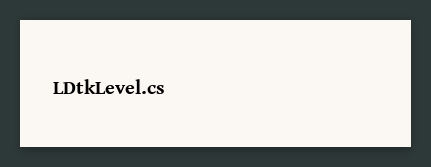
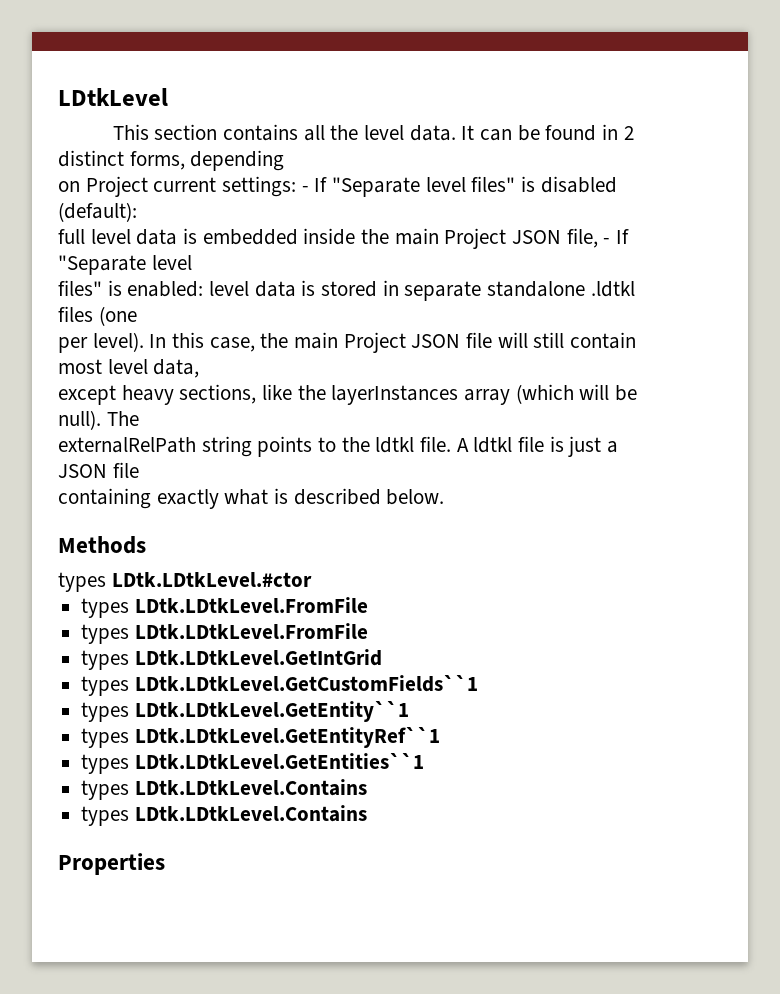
- LDtkLevel.cs
+ LDtkLevel
+ This section contains all the level data. It can be found in 2 distinct forms, depending
+ on Project current settings: - If "Separate level files" is disabled (default):
+ full level data is embedded inside the main Project JSON file, - If "Separate level
+ files" is enabled: level data is stored in separate standalone .ldtkl files (one
+ per level). In this case, the main Project JSON file will still contain most level data,
+ except heavy sections, like the layerInstances array (which will be null). The
+ externalRelPath string points to the ldtkl file. A ldtkl file is just a JSON file
+ containing exactly what is described below.
+ Methods
+ types LDtk.LDtkLevel.#ctor
+ types LDtk.LDtkLevel.FromFile
+ types LDtk.LDtkLevel.FromFile
+ types LDtk.LDtkLevel.GetIntGrid
+ types LDtk.LDtkLevel.GetCustomFields``1
+ types LDtk.LDtkLevel.GetEntity``1
+ types LDtk.LDtkLevel.GetEntityRef``1
+ types LDtk.LDtkLevel.GetEntities``1
+ types LDtk.LDtkLevel.Contains
+ types LDtk.LDtkLevel.Contains
+ Properties

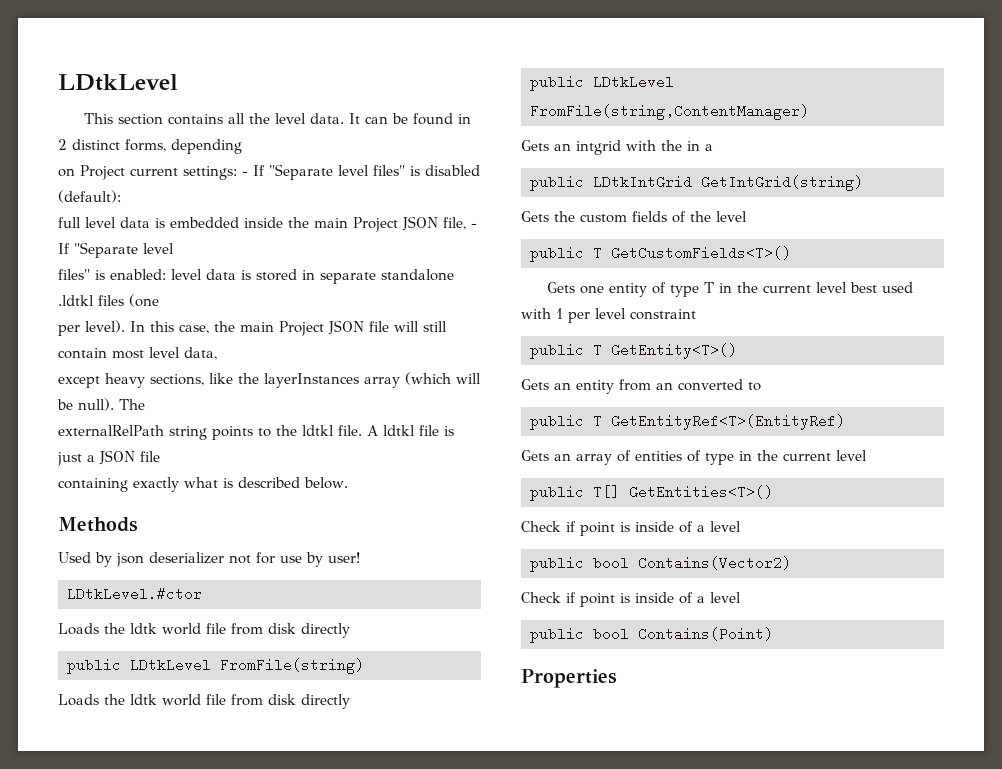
- types LDtk.LDtkLevel.#ctor
- types LDtk.LDtkLevel.FromFile
- types LDtk.LDtkLevel.FromFile
- types LDtk.LDtkLevel.GetIntGrid
- types LDtk.LDtkLevel.GetCustomFields``1
- types LDtk.LDtkLevel.GetEntity``1
- types LDtk.LDtkLevel.GetEntityRef``1
- types LDtk.LDtkLevel.GetEntities``1
- types LDtk.LDtkLevel.Contains
- types LDtk.LDtkLevel.Contains
+ Used by json deserializer not for use by user!
+ LDtkLevel.#ctor
+ Loads the ldtk world file from disk directly
+ public LDtkLevel FromFile(string)
+ Loads the ldtk world file from disk directly
+ public LDtkLevel FromFile(string,ContentManager)
+ Gets an intgrid with the in a
+ public LDtkIntGrid GetIntGrid(string)
+ Gets the custom fields of the level
+ public T GetCustomFields<T>()
+ Gets one entity of type T in the current level best used with 1 per level constraint
+ public T GetEntity<T>()
+ Gets an entity from an converted to
+ public T GetEntityRef<T>(EntityRef)
+ Gets an array of entities of type in the current level
+ public T[] GetEntities<T>()
+ Check if point is inside of a level
+ public bool Contains(Vector2)
+ Check if point is inside of a level
+ public bool Contains(Point)

